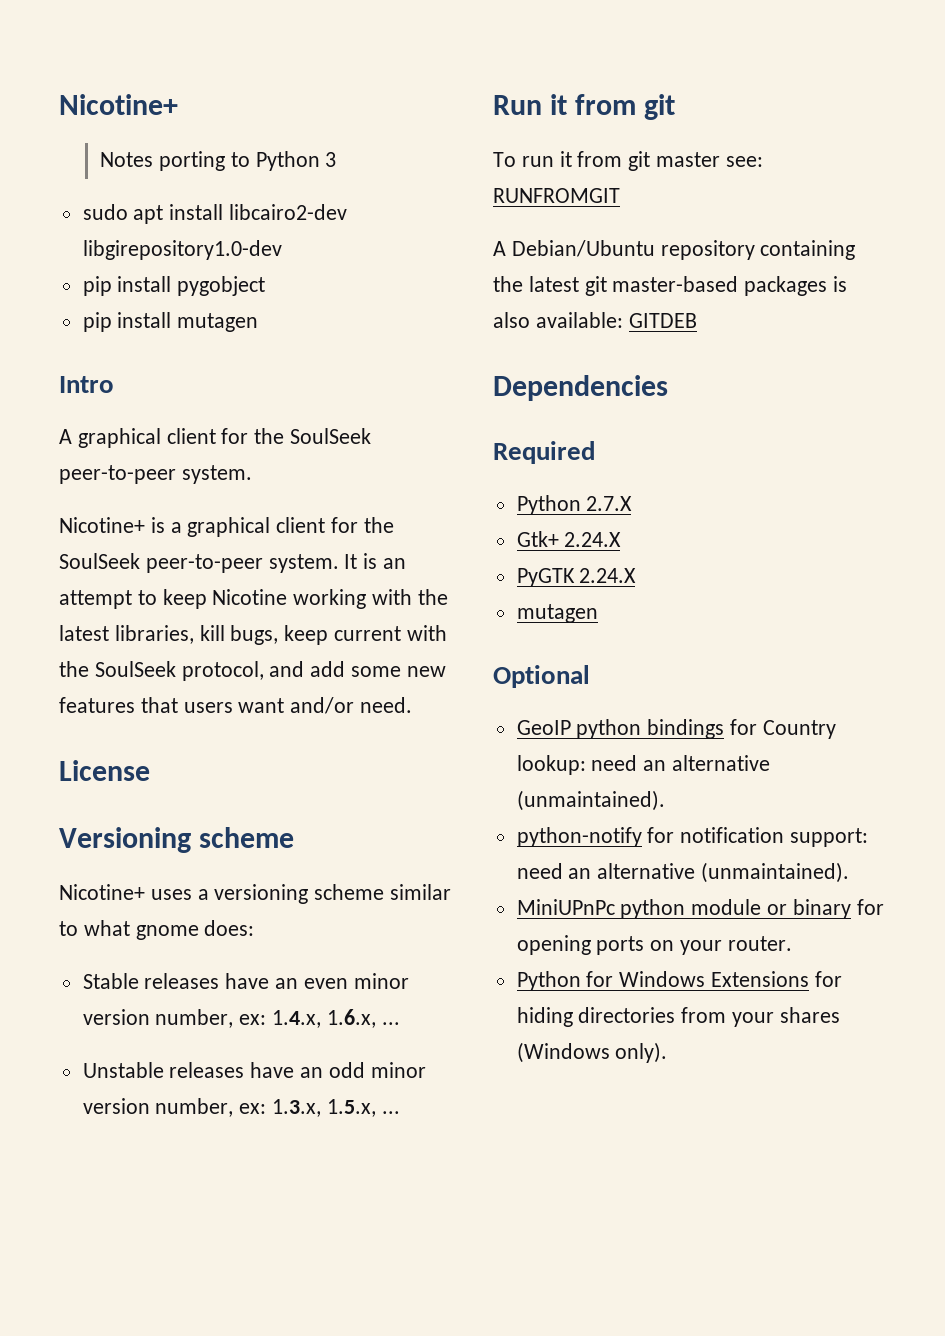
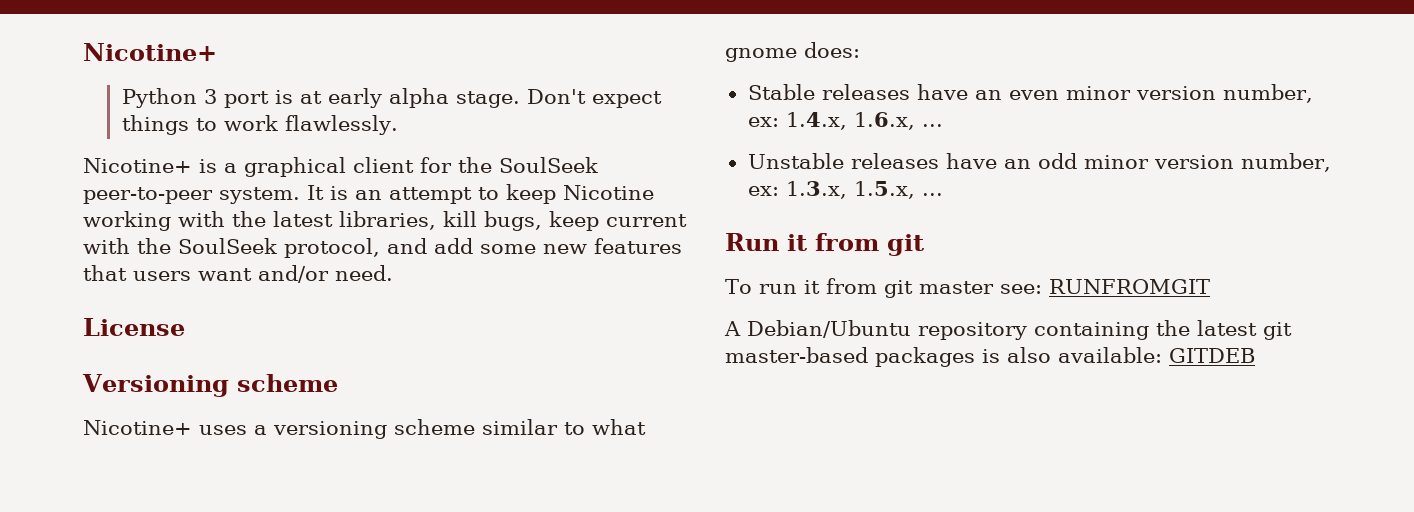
- Notes porting to Python 3
- sudo apt install libcairo2-dev libgirepository1.0-dev
- pip install pygobject
- pip install mutagen
- Intro
- A graphical client for the SoulSeek peer-to-peer system.
+ Python 3 port is at early alpha stage. Don't expect things to work flawlessly.
- Dependencies
- Required
- Python 2.7.X
- Gtk+ 2.24.X
- PyGTK 2.24.X
- mutagen
- Optional
- GeoIP python bindings for Country lookup: need an alternative (unmaintained).
- python-notify for notification support: need an alternative (unmaintained).
- MiniUPnPc python module or binary for opening ports on your router.
- Python for Windows Extensions for hiding directories from your shares (Windows only).

